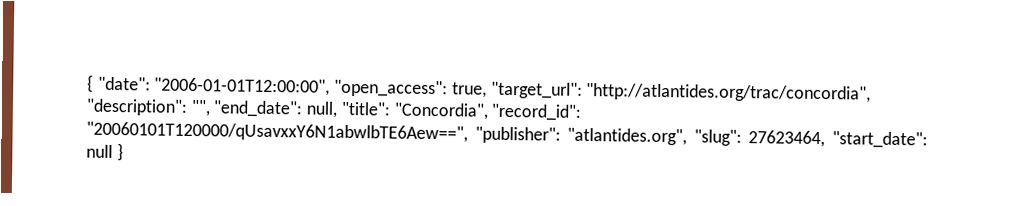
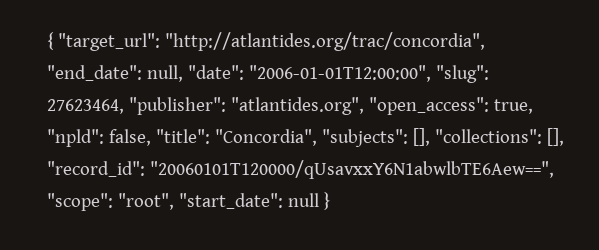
- { "date": "2006-01-01T12:00:00", "open_access": true, "target_url": "http://atlantides.org/trac/concordia", "description": "", "end_date": null, "title": "Concordia", "record_id": "20060101T120000/qUsavxxY6N1abwlbTE6Aew==", "publisher": "atlantides.org", "slug": 27623464, "start_date": null }
+ { "target_url": "http://atlantides.org/trac/concordia", "end_date": null, "date": "2006-01-01T12:00:00", "slug": 27623464, "publisher": "atlantides.org", "open_access": true, "npld": false, "title": "Concordia", "subjects": [], "collections": [], "record_id": "20060101T120000/qUsavxxY6N1abwlbTE6Aew==", "scope": "root", "start_date": null }

